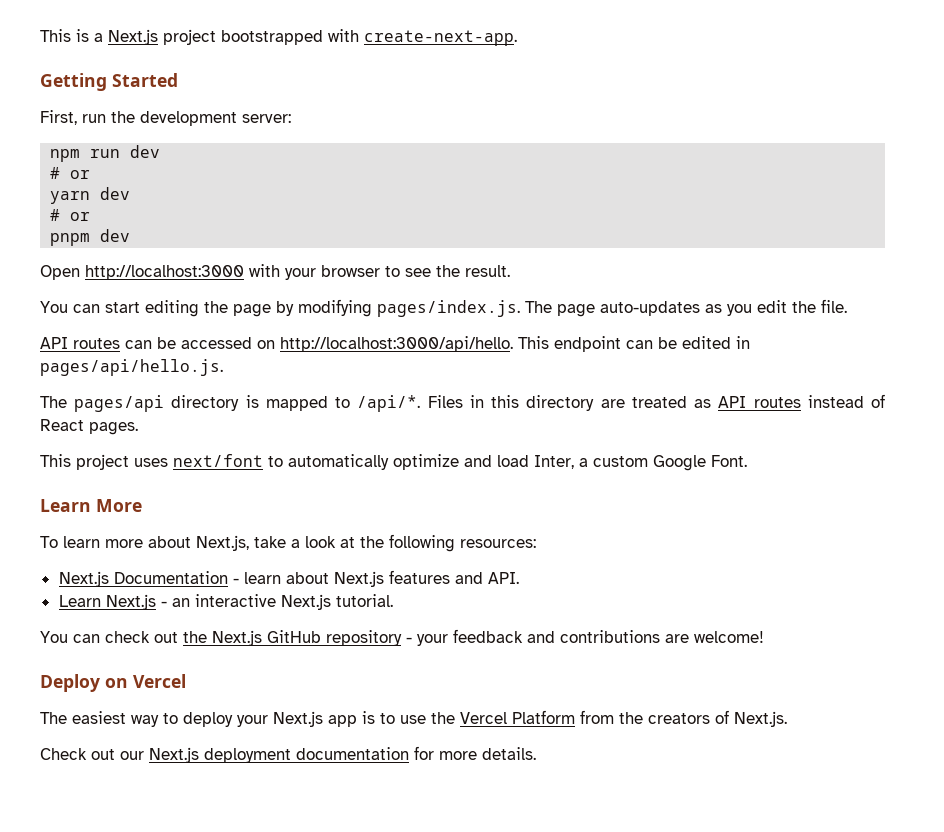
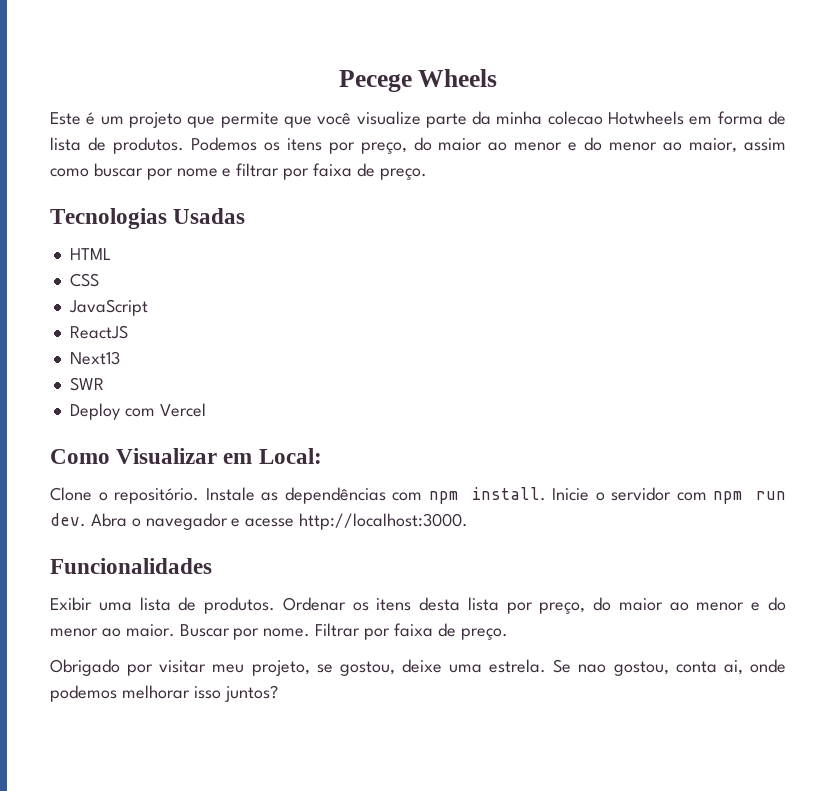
- This is a Next.js project bootstrapped with create-next-app.
- Getting Started
- First, run the development server:
- npm run dev
- # or
- yarn dev
- # or
- pnpm dev
- Open http://localhost:3000 with your browser to see the result.
- You can start editing the page by modifying pages/index.js. The page auto-updates as you edit the file.
- API routes can be accessed on http://localhost:3000/api/hello. This endpoint can be edited in pages/api/hello.js.
- The pages/api directory is mapped to /api/*. Files in this directory are treated as API routes instead of React pages.
- This project uses next/font to automatically optimize and load Inter, a custom Google Font.
- Learn More
- To learn more about Next.js, take a look at the following resources:
- Next.js Documentation - learn about Next.js features and API.
- Learn Next.js - an interactive Next.js tutorial.
- You can check out the Next.js GitHub repository - your feedback and contributions are welcome!
- Deploy on Vercel
- The easiest way to deploy your Next.js app is to use the Vercel Platform from the creators of Next.js.
- Check out our Next.js deployment documentation for more details.
+ Pecege Wheels
+ Este é um projeto que permite que você visualize parte da minha colecao Hotwheels em forma de lista de produtos. Podemos os itens por preço, do maior ao menor e do menor ao maior, assim como buscar por nome e filtrar por faixa de preço.
+ Tecnologias Usadas
+ HTML
+ CSS
+ JavaScript
+ ReactJS
+ Next13
+ SWR
+ Deploy com Vercel
+ Como Visualizar em Local:
+ Clone o repositório. Instale as dependências com npm install. Inicie o servidor com npm run dev. Abra o navegador e acesse http://localhost:3000.
+ Funcionalidades
+ Exibir uma lista de produtos. Ordenar os itens desta lista por preço, do maior ao menor e do menor ao maior. Buscar por nome. Filtrar por faixa de preço.
+ Obrigado por visitar meu projeto, se gostou, deixe uma estrela. Se nao gostou, conta ai, onde podemos melhorar isso juntos?

